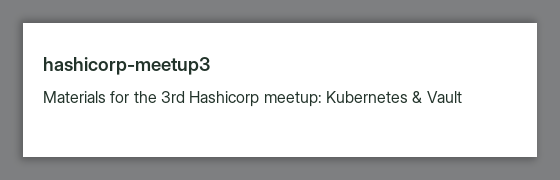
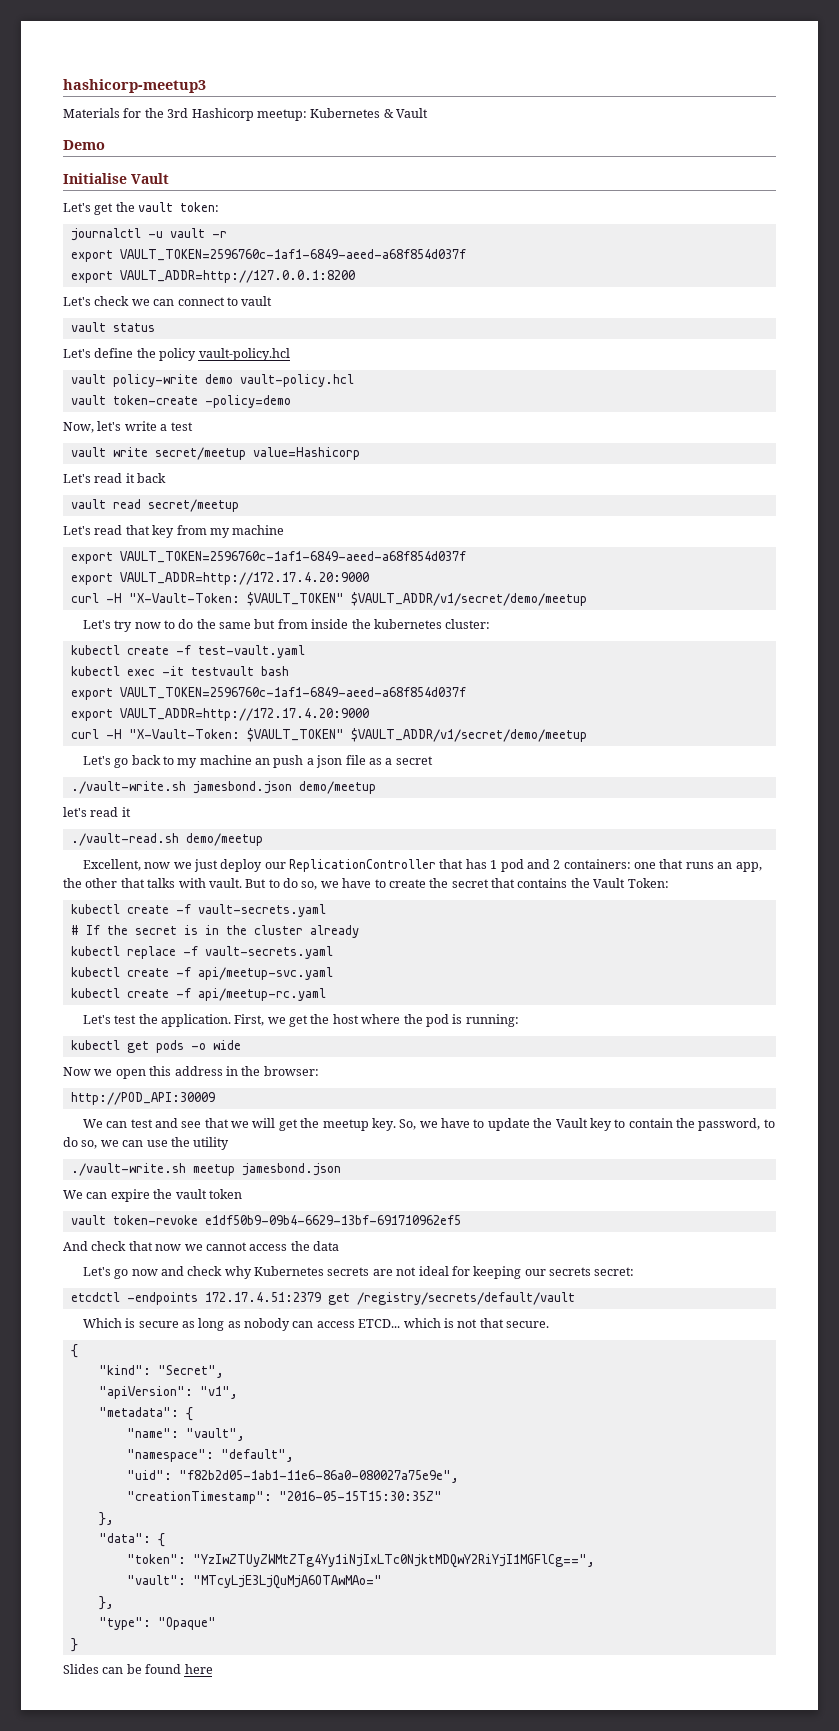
+ Demo
+ Initialise Vault
+ Let's get the vault token:
+ journalctl -u vault -r
+ export VAULT_TOKEN=2596760c-1af1-6849-aeed-a68f854d037f
+ export VAULT_ADDR=http://127.0.0.1:8200
+ Let's check we can connect to vault
+ vault status
+ Let's define the policy vault-policy.hcl
+ vault policy-write demo vault-policy.hcl
+ vault token-create -policy=demo
+ Now, let's write a test
+ vault write secret/meetup value=Hashicorp
+ Let's read it back
+ vault read secret/meetup
+ Let's read that key from my machine
+ export VAULT_TOKEN=2596760c-1af1-6849-aeed-a68f854d037f
+ export VAULT_ADDR=http://172.17.4.20:9000
+ curl -H "X-Vault-Token: $VAULT_TOKEN" $VAULT_ADDR/v1/secret/demo/meetup
+ Let's try now to do the same but from inside the kubernetes cluster:
+ kubectl create -f test-vault.yaml
+ kubectl exec -it testvault bash
+ export VAULT_TOKEN=2596760c-1af1-6849-aeed-a68f854d037f
+ export VAULT_ADDR=http://172.17.4.20:9000
+ curl -H "X-Vault-Token: $VAULT_TOKEN" $VAULT_ADDR/v1/secret/demo/meetup
+ Let's go back to my machine an push a json file as a secret
+ ./vault-write.sh jamesbond.json demo/meetup
+ let's read it
+ ./vault-read.sh demo/meetup
+ Excellent, now we just deploy our ReplicationController that has 1 pod and 2 containers: one that runs an app, the other that talks with vault. But to do so, we have to create the secret that contains the Vault Token:
+ kubectl create -f vault-secrets.yaml
+ # If the secret is in the cluster already
+ kubectl replace -f vault-secrets.yaml
+ kubectl create -f api/meetup-svc.yaml
+ kubectl create -f api/meetup-rc.yaml
+ Let's test the application. First, we get the host where the pod is running:
+ kubectl get pods -o wide
+ Now we open this address in the browser:
+ http://POD_API:30009
+ We can test and see that we will get the meetup key. So, we have to update the Vault key to contain the password, to do so, we can use the utility
+ ./vault-write.sh meetup jamesbond.json
+ We can expire the vault token
+ vault token-revoke e1df50b9-09b4-6629-13bf-691710962ef5
+ And check that now we cannot access the data
+ Let's go now and check why Kubernetes secrets are not ideal for keeping our secrets secret:
+ etcdctl -endpoints 172.17.4.51:2379 get /registry/secrets/default/vault
+ Which is secure as long as nobody can access ETCD... which is not that secure.
+ {
+ "kind": "Secret",
+ "apiVersion": "v1",
+ "metadata": {
+ "name": "vault",
+ "namespace": "default",
+ "uid": "f82b2d05-1ab1-11e6-86a0-080027a75e9e",
+ "creationTimestamp": "2016-05-15T15:30:35Z"
+ },
+ "data": {
+ "token": "YzIwZTUyZWMtZTg4Yy1iNjIxLTc0NjktMDQwY2RiYjI1MGFlCg==",
+ "vault": "MTcyLjE3LjQuMjA6OTAwMAo="
+ },
+ "type": "Opaque"
+ }
+ Slides can be found here

